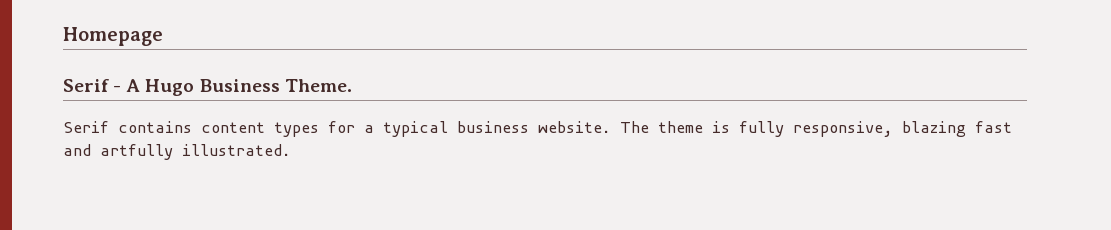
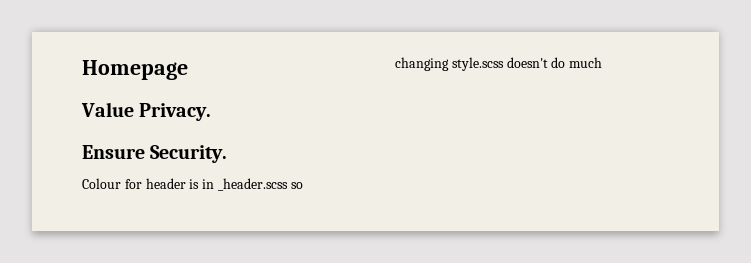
- Serif - A Hugo Business Theme.
- Serif contains content types for a typical business website. The theme is fully responsive, blazing fast and artfully illustrated.
+ Value Privacy.
+ Ensure Security.
+ Colour for header is in _header.scss so changing style.scss doesn't do much

